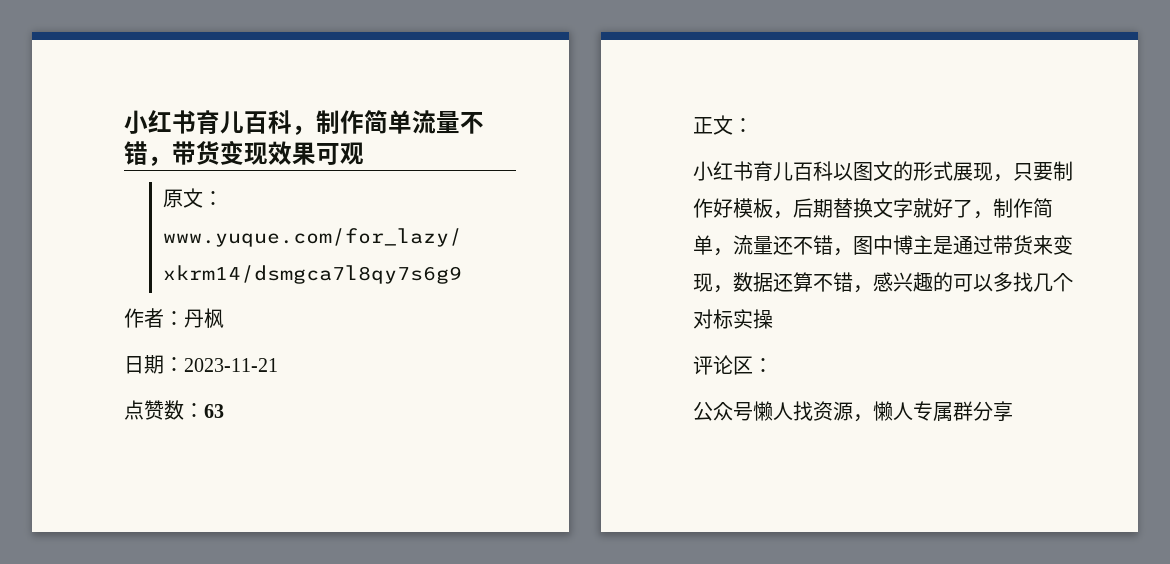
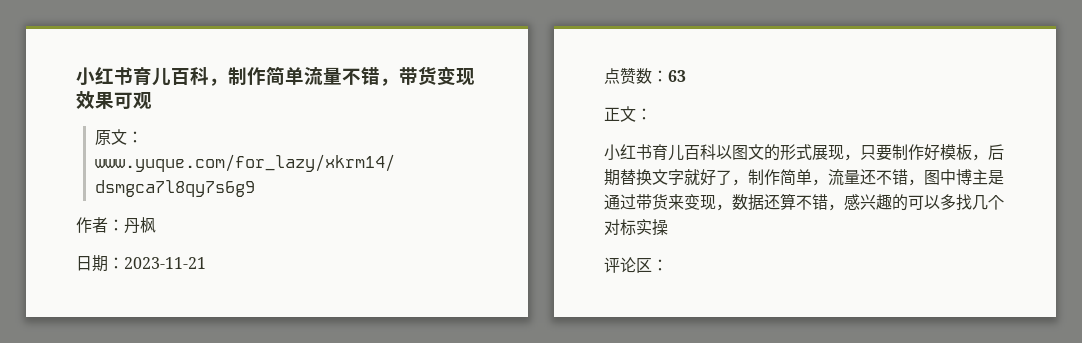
- 公众号懒人找资源，懒人专属群分享

